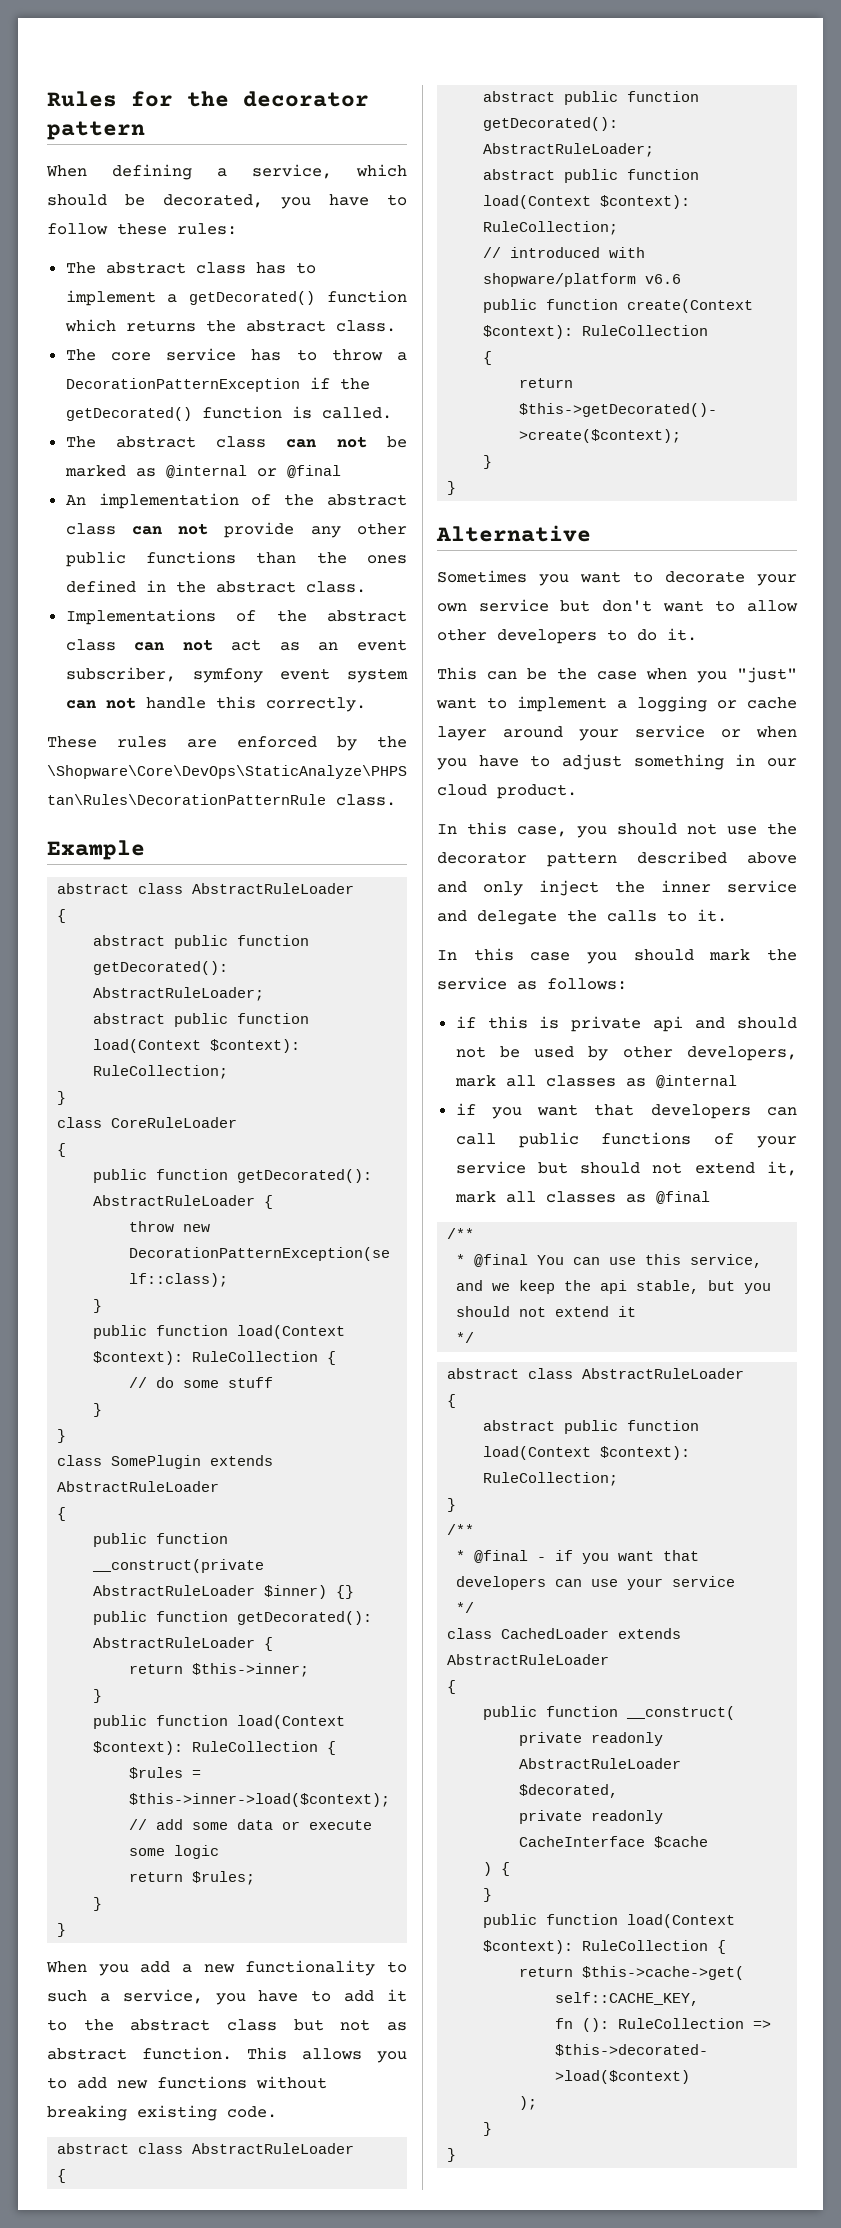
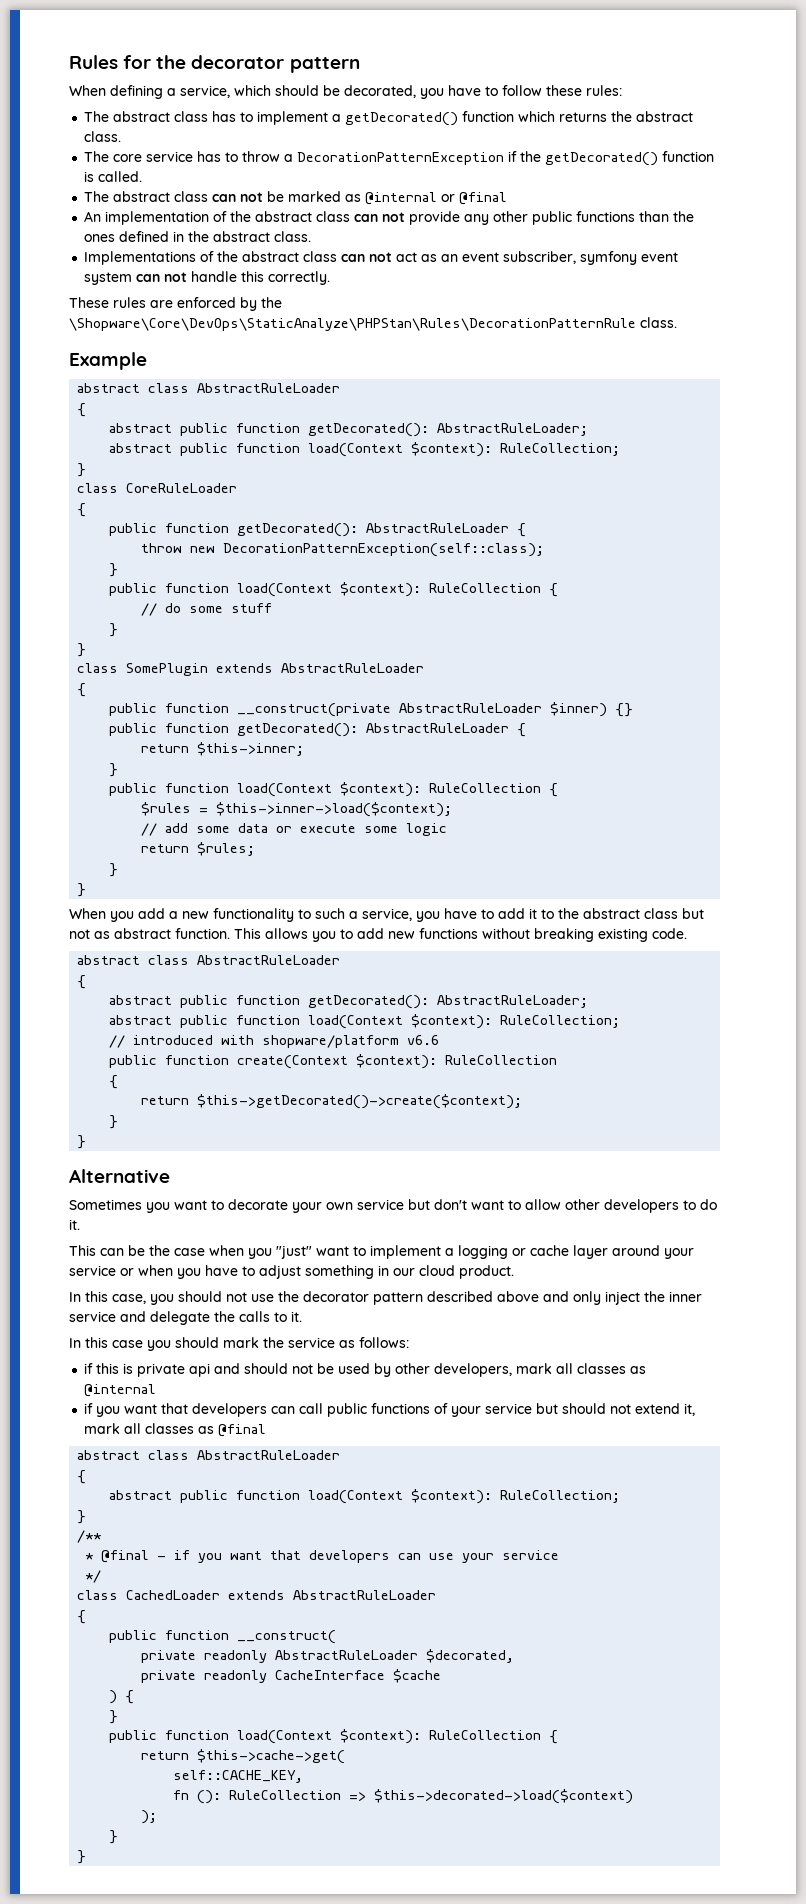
  if you want that developers can call public functions of your service but should not extend it, mark all classes as @final
- /**
- * @final You can use this service, and we keep the api stable, but you should not extend it
- */

